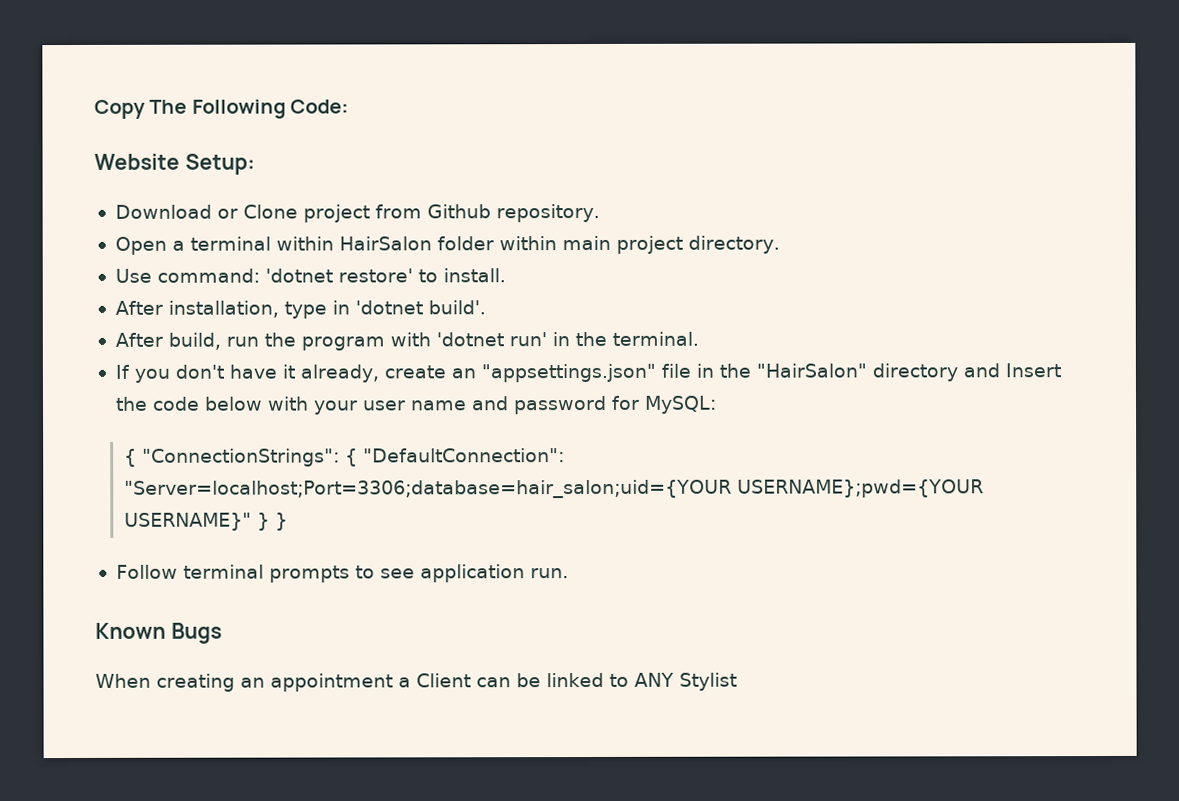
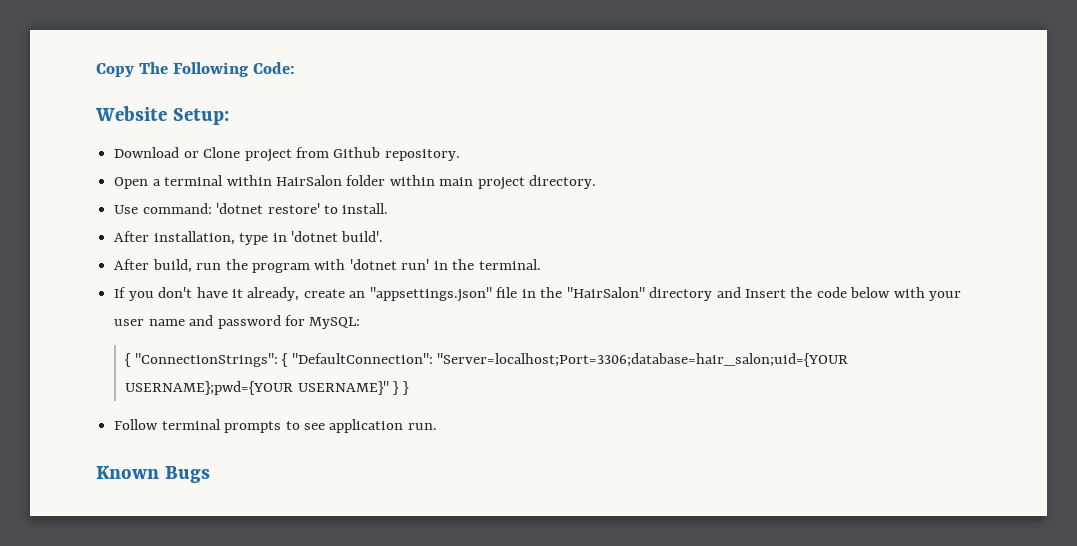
- When creating an appointment a Client can be linked to ANY Stylist

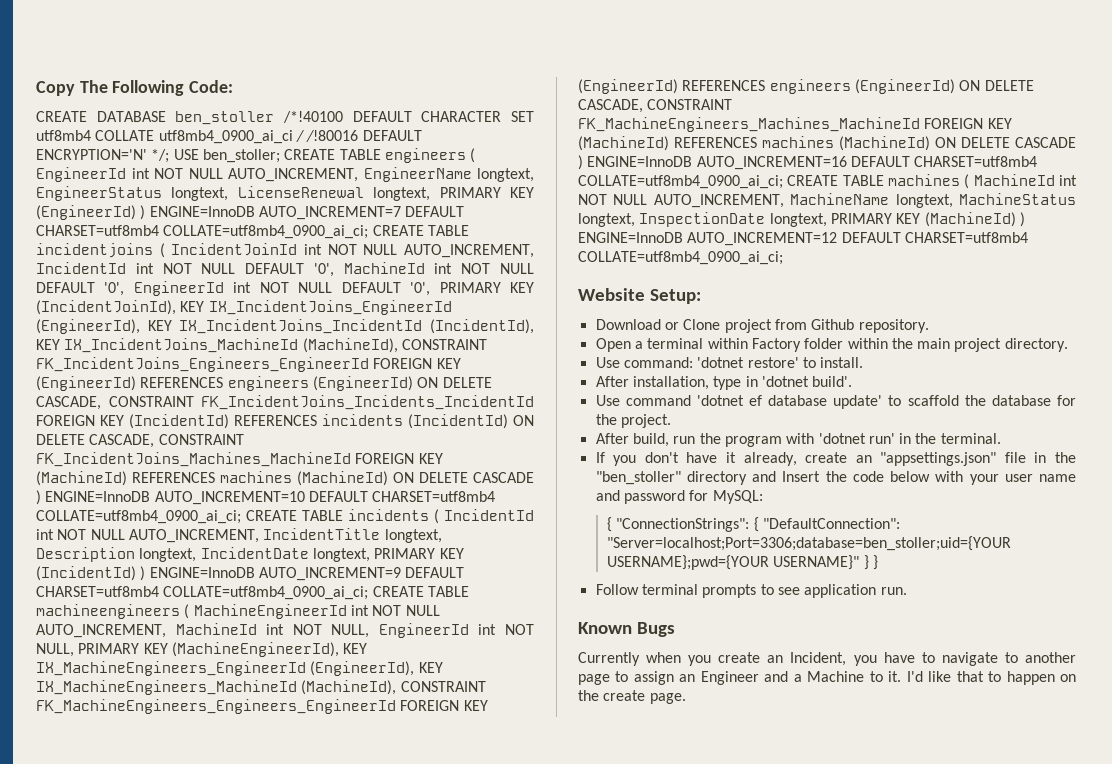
+ CREATE DATABASE ben_stoller /*!40100 DEFAULT CHARACTER SET utf8mb4 COLLATE utf8mb4_0900_ai_ci / /!80016 DEFAULT ENCRYPTION='N' */; USE ben_stoller; CREATE TABLE engineers ( EngineerId int NOT NULL AUTO_INCREMENT, EngineerName longtext, EngineerStatus longtext, LicenseRenewal longtext, PRIMARY KEY (EngineerId) ) ENGINE=InnoDB AUTO_INCREMENT=7 DEFAULT CHARSET=utf8mb4 COLLATE=utf8mb4_0900_ai_ci; CREATE TABLE incidentjoins ( IncidentJoinId int NOT NULL AUTO_INCREMENT, IncidentId int NOT NULL DEFAULT '0', MachineId int NOT NULL DEFAULT '0', EngineerId int NOT NULL DEFAULT '0', PRIMARY KEY (IncidentJoinId), KEY IX_IncidentJoins_EngineerId (EngineerId), KEY IX_IncidentJoins_IncidentId (IncidentId), KEY IX_IncidentJoins_MachineId (MachineId), CONSTRAINT FK_IncidentJoins_Engineers_EngineerId FOREIGN KEY (EngineerId) REFERENCES engineers (EngineerId) ON DELETE CASCADE, CONSTRAINT FK_IncidentJoins_Incidents_IncidentId FOREIGN KEY (IncidentId) REFERENCES incidents (IncidentId) ON DELETE CASCADE, CONSTRAINT FK_IncidentJoins_Machines_MachineId FOREIGN KEY (MachineId) REFERENCES machines (MachineId) ON DELETE CASCADE ) ENGINE=InnoDB AUTO_INCREMENT=10 DEFAULT CHARSET=utf8mb4 COLLATE=utf8mb4_0900_ai_ci; CREATE TABLE incidents ( IncidentId int NOT NULL AUTO_INCREMENT, IncidentTitle longtext, Description longtext, IncidentDate longtext, PRIMARY KEY (IncidentId) ) ENGINE=InnoDB AUTO_INCREMENT=9 DEFAULT CHARSET=utf8mb4 COLLATE=utf8mb4_0900_ai_ci; CREATE TABLE machineengineers ( MachineEngineerId int NOT NULL AUTO_INCREMENT, MachineId int NOT NULL, EngineerId int NOT NULL, PRIMARY KEY (MachineEngineerId), KEY IX_MachineEngineers_EngineerId (EngineerId), KEY IX_MachineEngineers_MachineId (MachineId), CONSTRAINT FK_MachineEngineers_Engineers_EngineerId FOREIGN KEY (EngineerId) REFERENCES engineers (EngineerId) ON DELETE CASCADE, CONSTRAINT FK_MachineEngineers_Machines_MachineId FOREIGN KEY (MachineId) REFERENCES machines (MachineId) ON DELETE CASCADE ) ENGINE=InnoDB AUTO_INCREMENT=16 DEFAULT CHARSET=utf8mb4 COLLATE=utf8mb4_0900_ai_ci; CREATE TABLE machines ( MachineId int NOT NULL AUTO_INCREMENT, MachineName longtext, MachineStatus longtext, InspectionDate longtext, PRIMARY KEY (MachineId) ) ENGINE=InnoDB AUTO_INCREMENT=12 DEFAULT CHARSET=utf8mb4 COLLATE=utf8mb4_0900_ai_ci;
- Open a terminal within HairSalon folder within main project directory.
+ Open a terminal within Factory folder within the main project directory.
+ Use command 'dotnet ef database update' to scaffold the database for the project.
- If you don't have it already, create an "appsettings.json" file in the "HairSalon" directory and Insert the code below with your user name and password for MySQL:
+ If you don't have it already, create an "appsettings.json" file in the "ben_stoller" directory and Insert the code below with your user name and password for MySQL:
- { "ConnectionStrings": { "DefaultConnection": "Server=localhost;Port=3306;database=hair_salon;uid={YOUR USERNAME};pwd={YOUR USERNAME}" } }
+ { "ConnectionStrings": { "DefaultConnection": "Server=localhost;Port=3306;database=ben_stoller;uid={YOUR USERNAME};pwd={YOUR USERNAME}" } }
+ Currently when you create an Incident, you have to navigate to another page to assign an Engineer and a Machine to it. I'd like that to happen on the create page.

